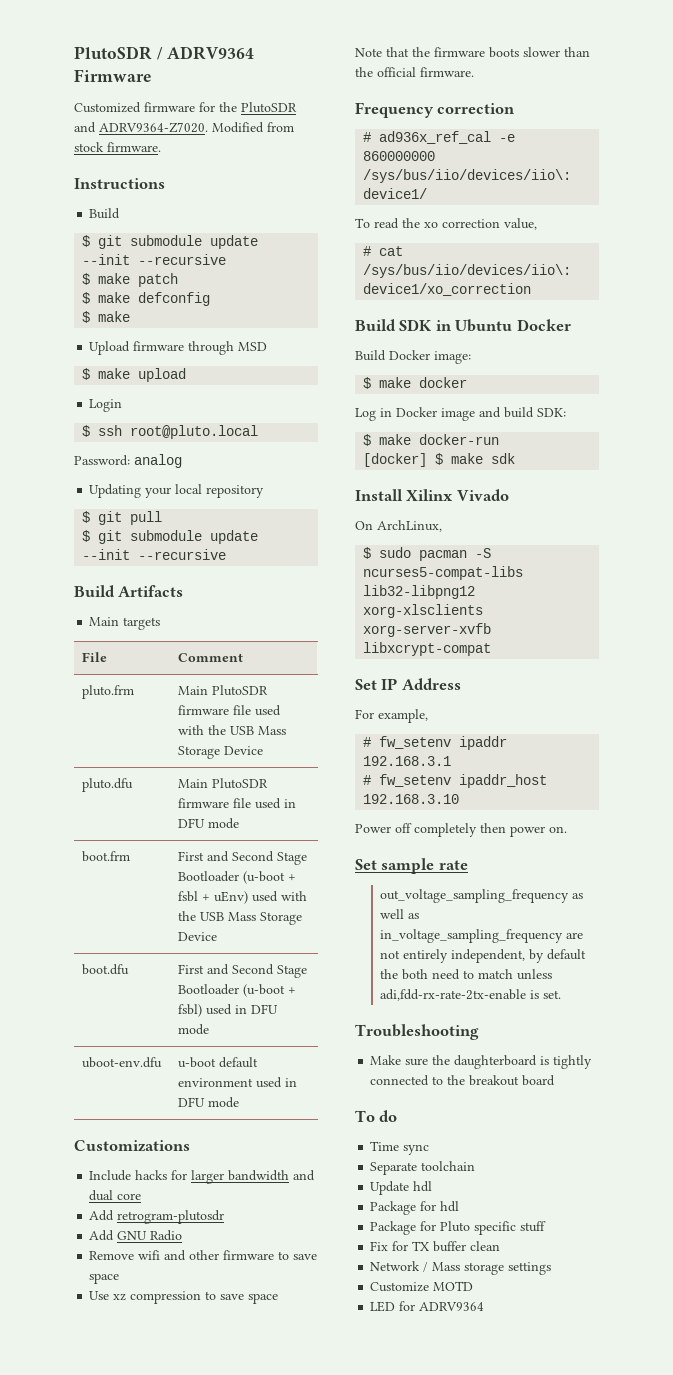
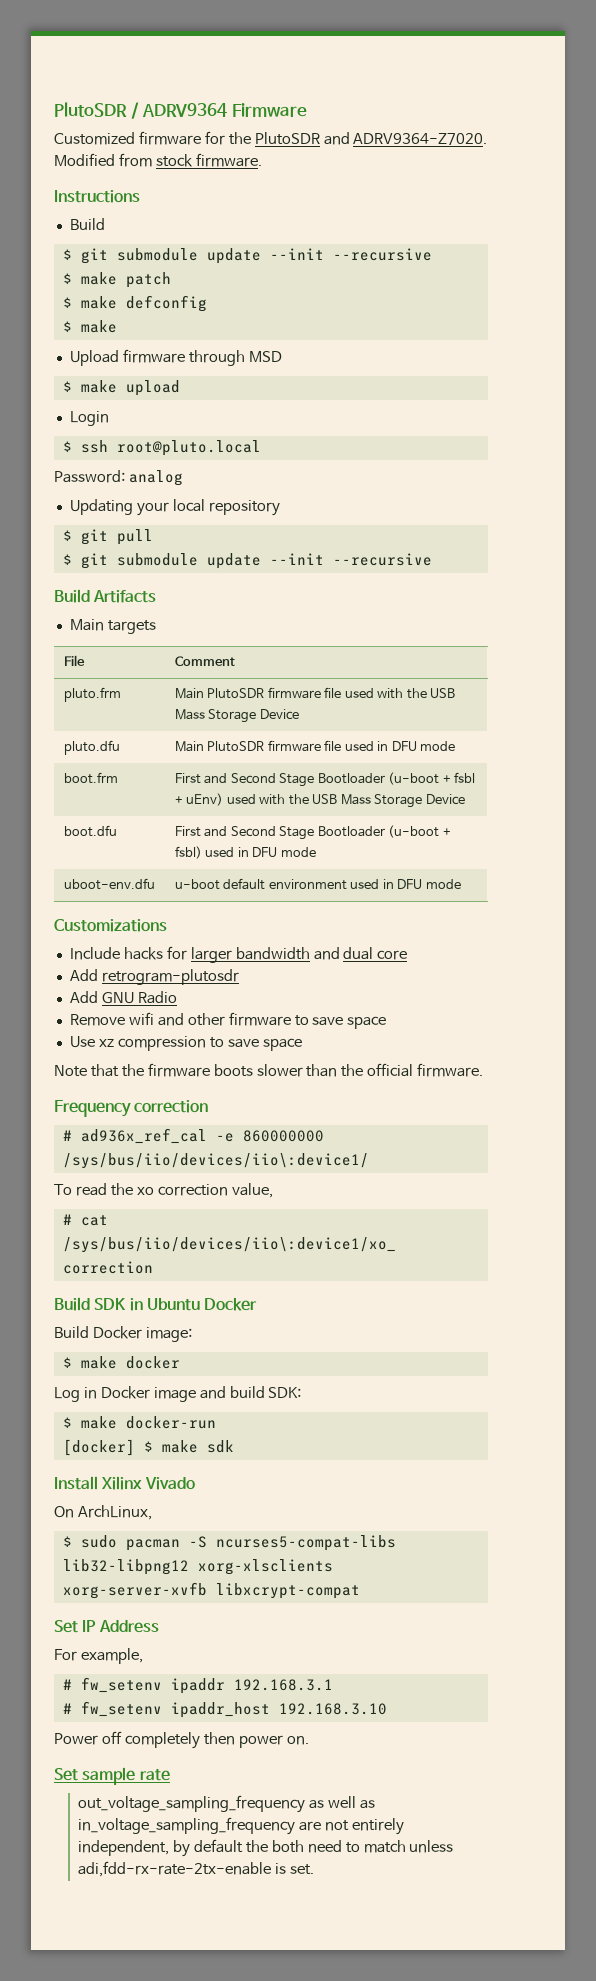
- Troubleshooting
- Make sure the daughterboard is tightly connected to the breakout board
- To do
- Time sync
- Separate toolchain
- Update hdl
- Package for hdl
- Package for Pluto specific stuff
- Fix for TX buffer clean
- Network / Mass storage settings
- Customize MOTD
- LED for ADRV9364

